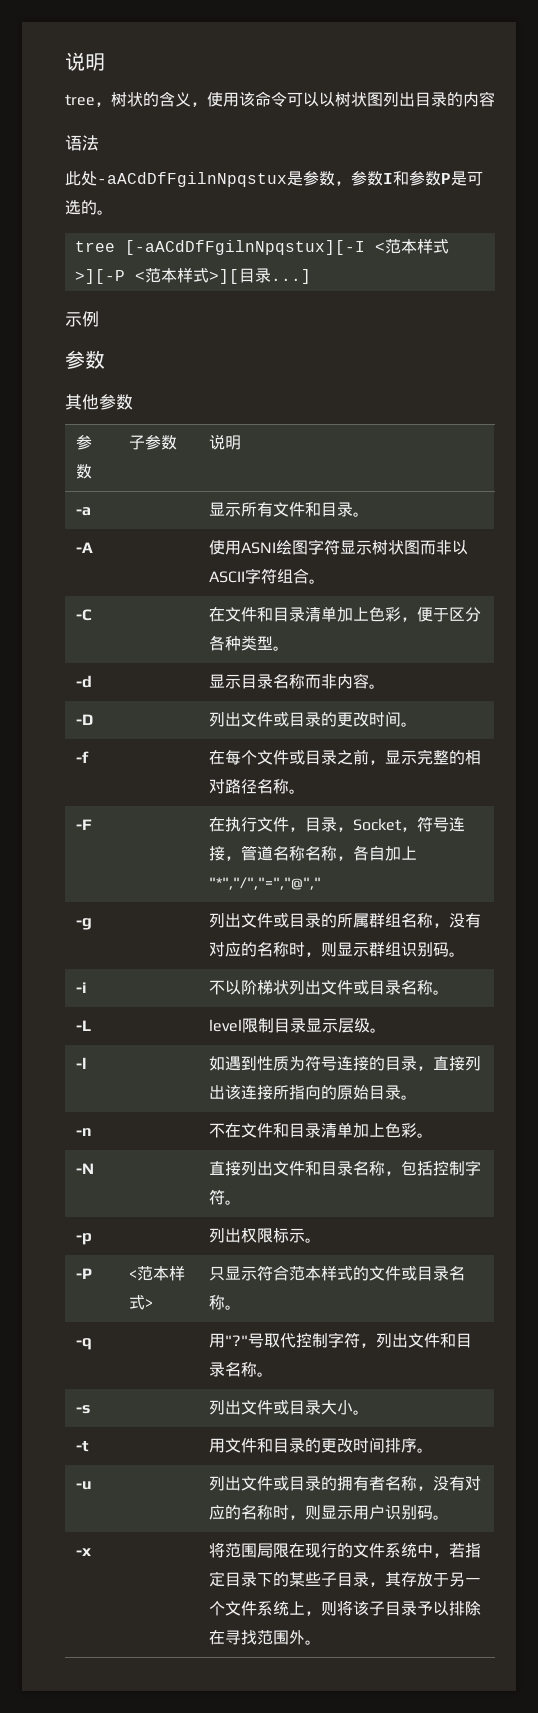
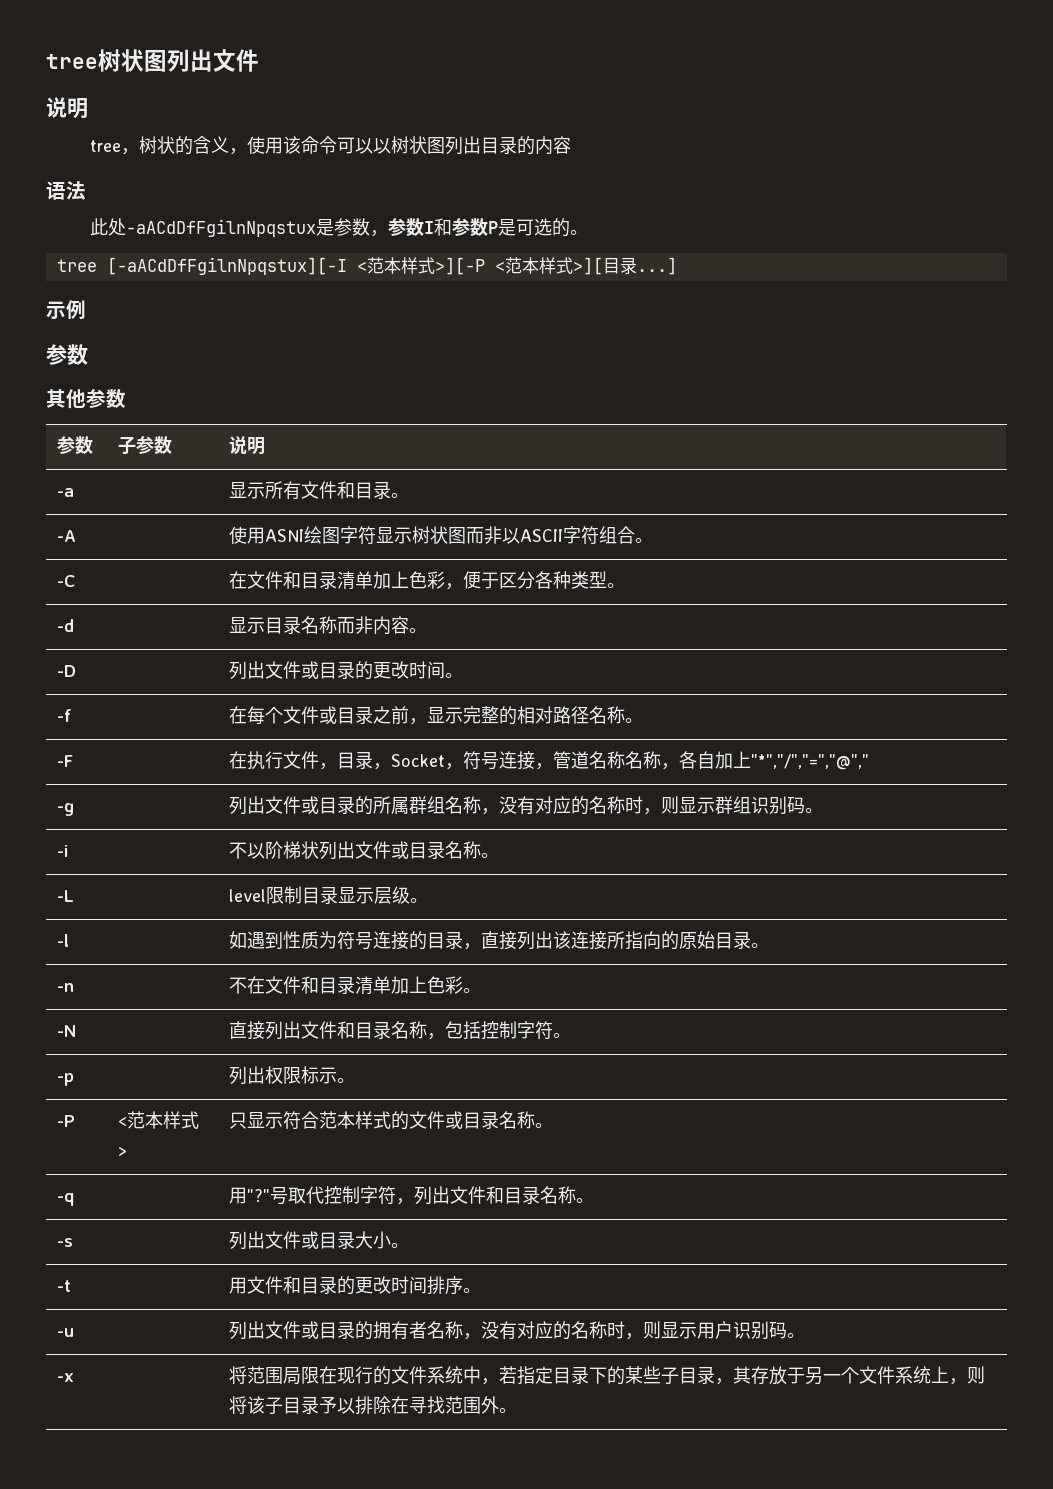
+ tree树状图列出文件

